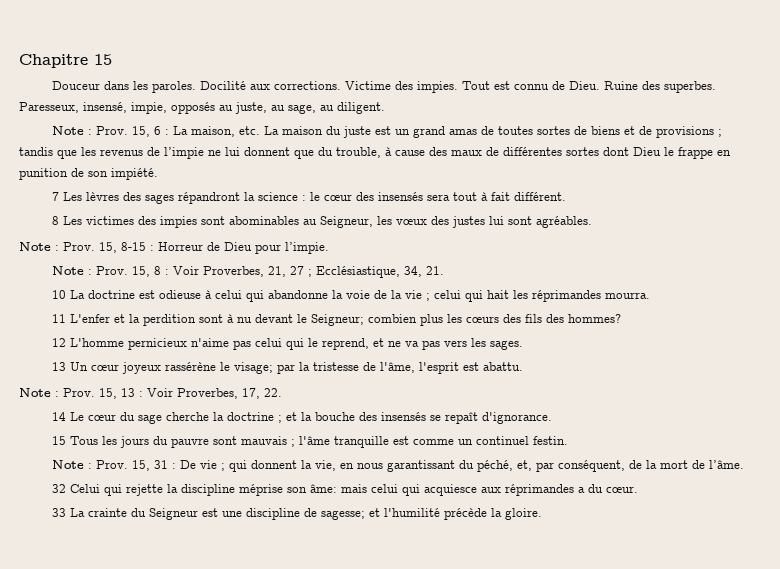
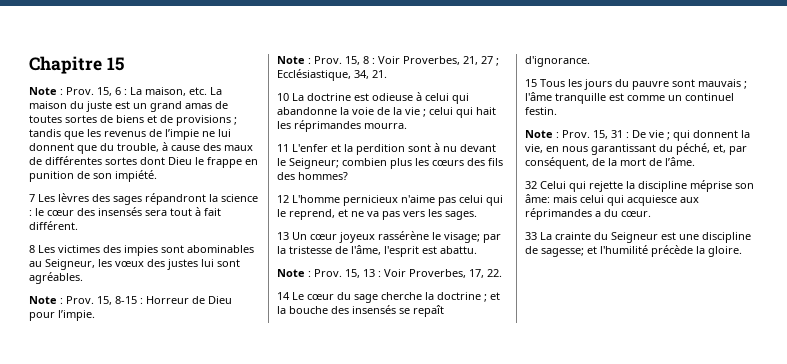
- Douceur dans les paroles. Docilité aux corrections. Victime des impies. Tout est connu de Dieu. Ruine des superbes. Paresseux, insensé, impie, opposés au juste, au sage, au diligent.

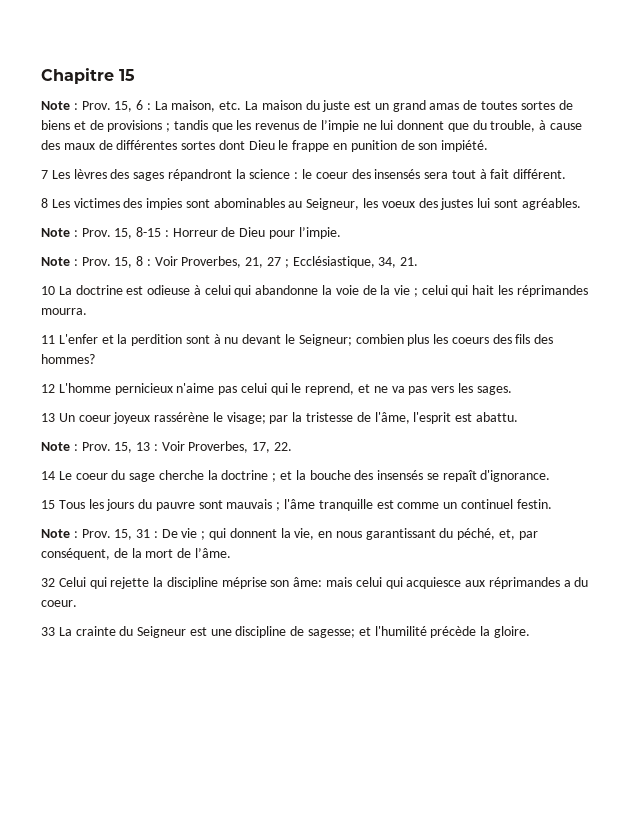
- 7 Les lèvres des sages répandront la science : le cœur des insensés sera tout à fait différent.
+ 7 Les lèvres des sages répandront la science : le coeur des insensés sera tout à fait différent.
- 8 Les victimes des impies sont abominables au Seigneur, les vœux des justes lui sont agréables.
+ 8 Les victimes des impies sont abominables au Seigneur, les voeux des justes lui sont agréables.
- 11 L'enfer et la perdition sont à nu devant le Seigneur; combien plus les cœurs des fils des hommes?
+ 11 L'enfer et la perdition sont à nu devant le Seigneur; combien plus les coeurs des fils des hommes?
- 13 Un cœur joyeux rassérène le visage; par la tristesse de l'âme, l'esprit est abattu.
+ 13 Un coeur joyeux rassérène le visage; par la tristesse de l'âme, l'esprit est abattu.
- 14 Le cœur du sage cherche la doctrine ; et la bouche des insensés se repaît d'ignorance.
+ 14 Le coeur du sage cherche la doctrine ; et la bouche des insensés se repaît d'ignorance.
- 32 Celui qui rejette la discipline méprise son âme: mais celui qui acquiesce aux réprimandes a du cœur.
+ 32 Celui qui rejette la discipline méprise son âme: mais celui qui acquiesce aux réprimandes a du coeur.

